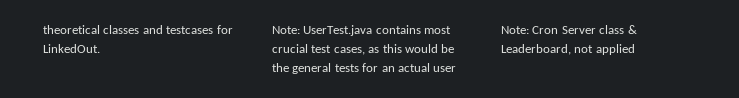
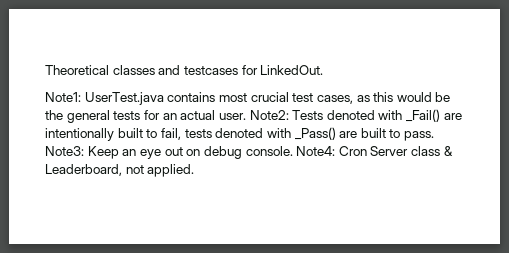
- theoretical classes and testcases for LinkedOut.
+ Theoretical classes and testcases for LinkedOut.
- Note: UserTest.java contains most crucial test cases, as this would be the general tests for an actual user Note: Cron Server class & Leaderboard, not applied
+ Note1: UserTest.java contains most crucial test cases, as this would be the general tests for an actual user. Note2: Tests denoted with _Fail() are intentionally built to fail, tests denoted with _Pass() are built to pass. Note3: Keep an eye out on debug console. Note4: Cron Server class & Leaderboard, not applied.

